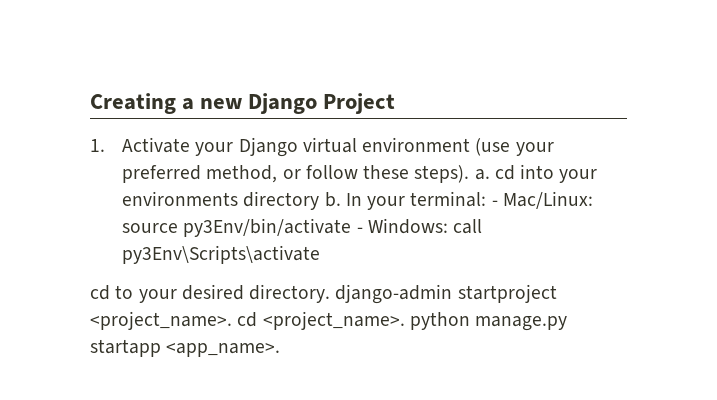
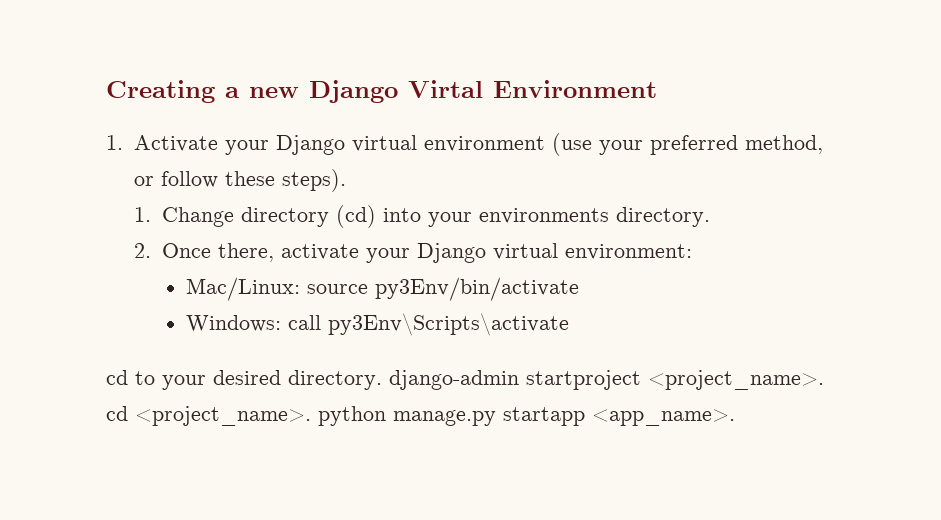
- Creating a new Django Project
+ Creating a new Django Virtal Environment
- 1. Activate your Django virtual environment (use your preferred method, or follow these steps). a. cd into your environments directory b. In your terminal: - Mac/Linux: source py3Env/bin/activate - Windows: call py3Env\Scripts\activate
+ 1. Activate your Django virtual environment (use your preferred method, or follow these steps).
+ 1. Change directory (cd) into your environments directory.
+ 2. Once there, activate your Django virtual environment:
+ Mac/Linux: source py3Env/bin/activate
+ Windows: call py3Env\Scripts\activate

